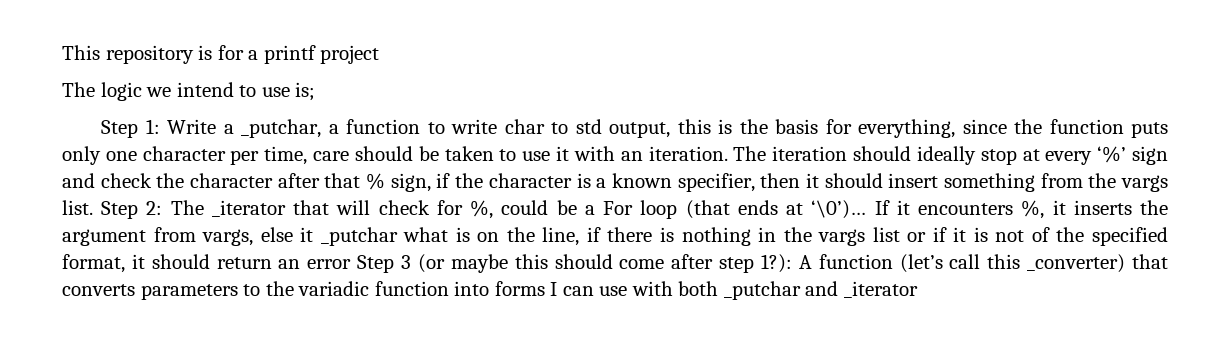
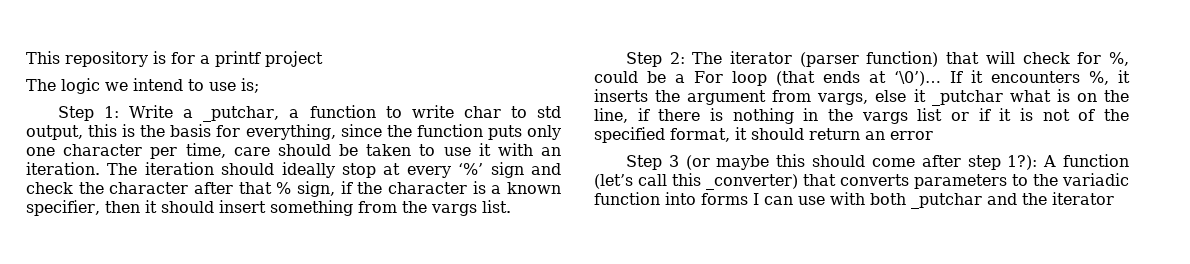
- The iteration should ideally stop at every ‘%’ sign and check the character after that % sign, if the character is a known specifier, then it should insert something from the vargs list. Step 2: The _iterator that will check for %, could be a For loop (that ends at ‘\0’)…
+ The iteration should ideally stop at every ‘%’ sign and check the character after that % sign, if the character is a known specifier, then it should insert something from the vargs list.
+ Step 2: The iterator (parser function) that will check for %, could be a For loop (that ends at ‘\0’)…
- If it encounters %, it inserts the argument from vargs, else it _putchar what is on the line, if there is nothing in the vargs list or if it is not of the specified format, it should return an error Step 3 (or maybe this should come after step 1?):
+ If it encounters %, it inserts the argument from vargs, else it _putchar what is on the line, if there is nothing in the vargs list or if it is not of the specified format, it should return an error
+ Step 3 (or maybe this should come after step 1?):
- A function (let’s call this _converter) that converts parameters to the variadic function into forms I can use with both _putchar and _iterator
+ A function (let’s call this _converter) that converts parameters to the variadic function into forms I can use with both _putchar and the iterator

